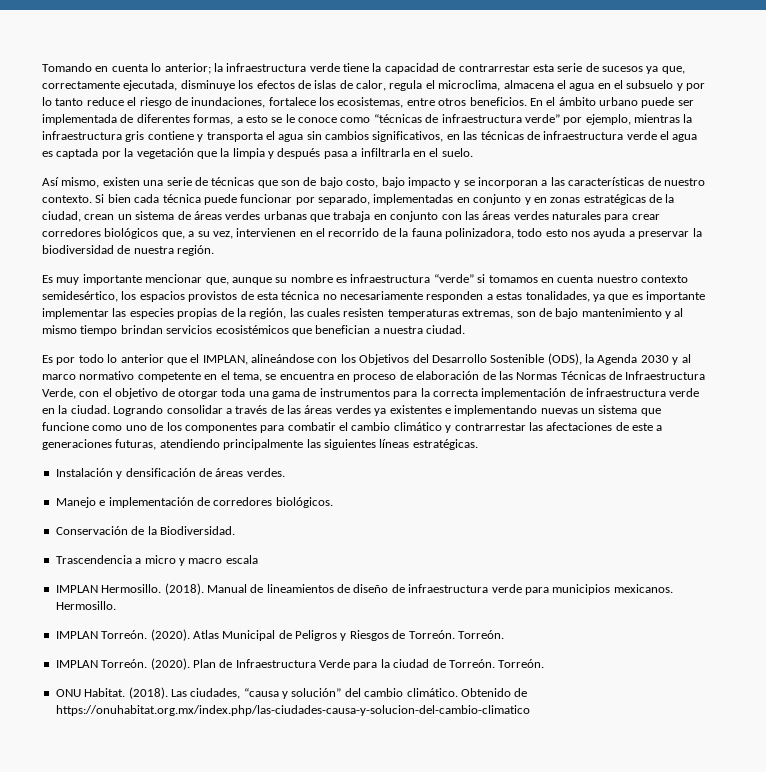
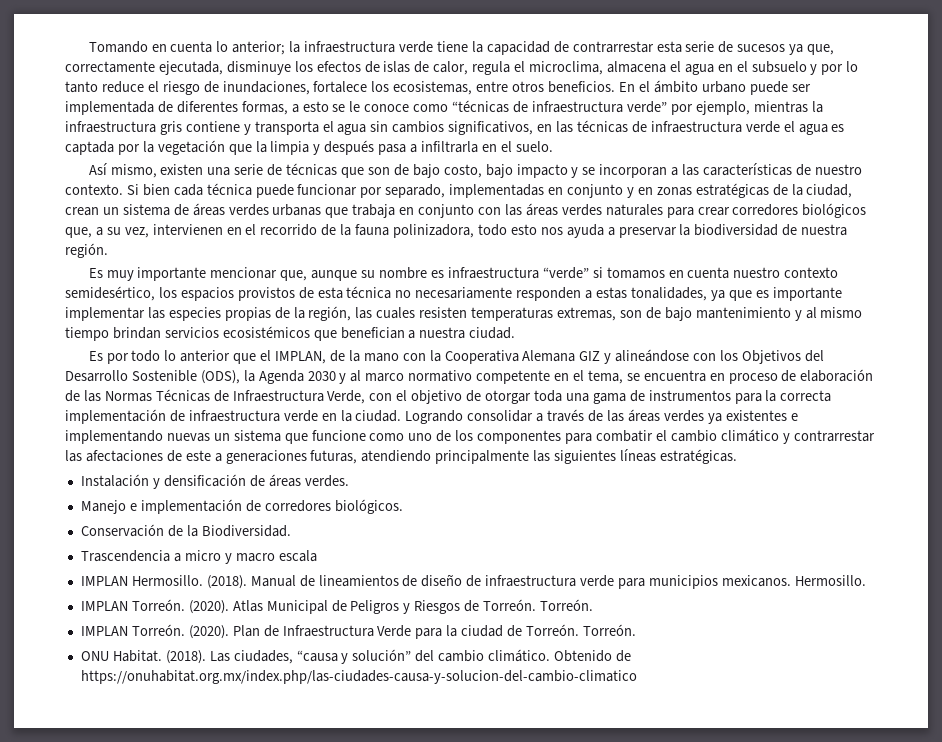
- Es por todo lo anterior que el IMPLAN, alineándose con los Objetivos del Desarrollo Sostenible (ODS), la Agenda 2030 y al marco normativo competente en el tema, se encuentra en proceso de elaboración de las Normas Técnicas de Infraestructura Verde, con el objetivo de otorgar toda una gama de instrumentos para la correcta implementación de infraestructura verde en la ciudad.
+ Es por todo lo anterior que el IMPLAN, de la mano con la Cooperativa Alemana GIZ y alineándose con los Objetivos del Desarrollo Sostenible (ODS), la Agenda 2030 y al marco normativo competente en el tema, se encuentra en proceso de elaboración de las Normas Técnicas de Infraestructura Verde, con el objetivo de otorgar toda una gama de instrumentos para la correcta implementación de infraestructura verde en la ciudad.

